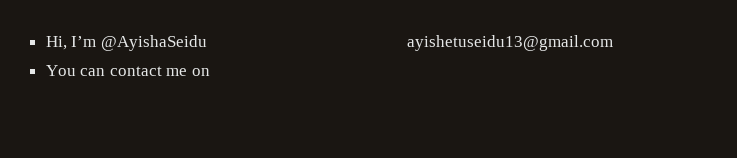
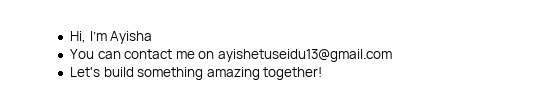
- Hi, I’m @AyishaSeidu
+ Hi, I’m Ayisha
+ Let's build something amazing together!

